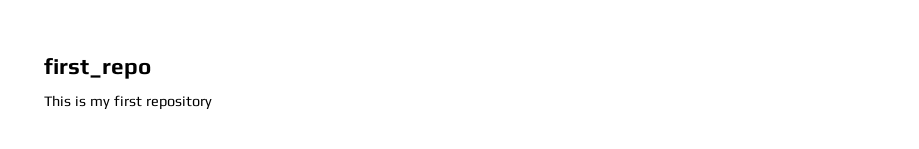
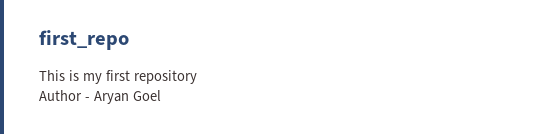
+ Author - Aryan Goel

